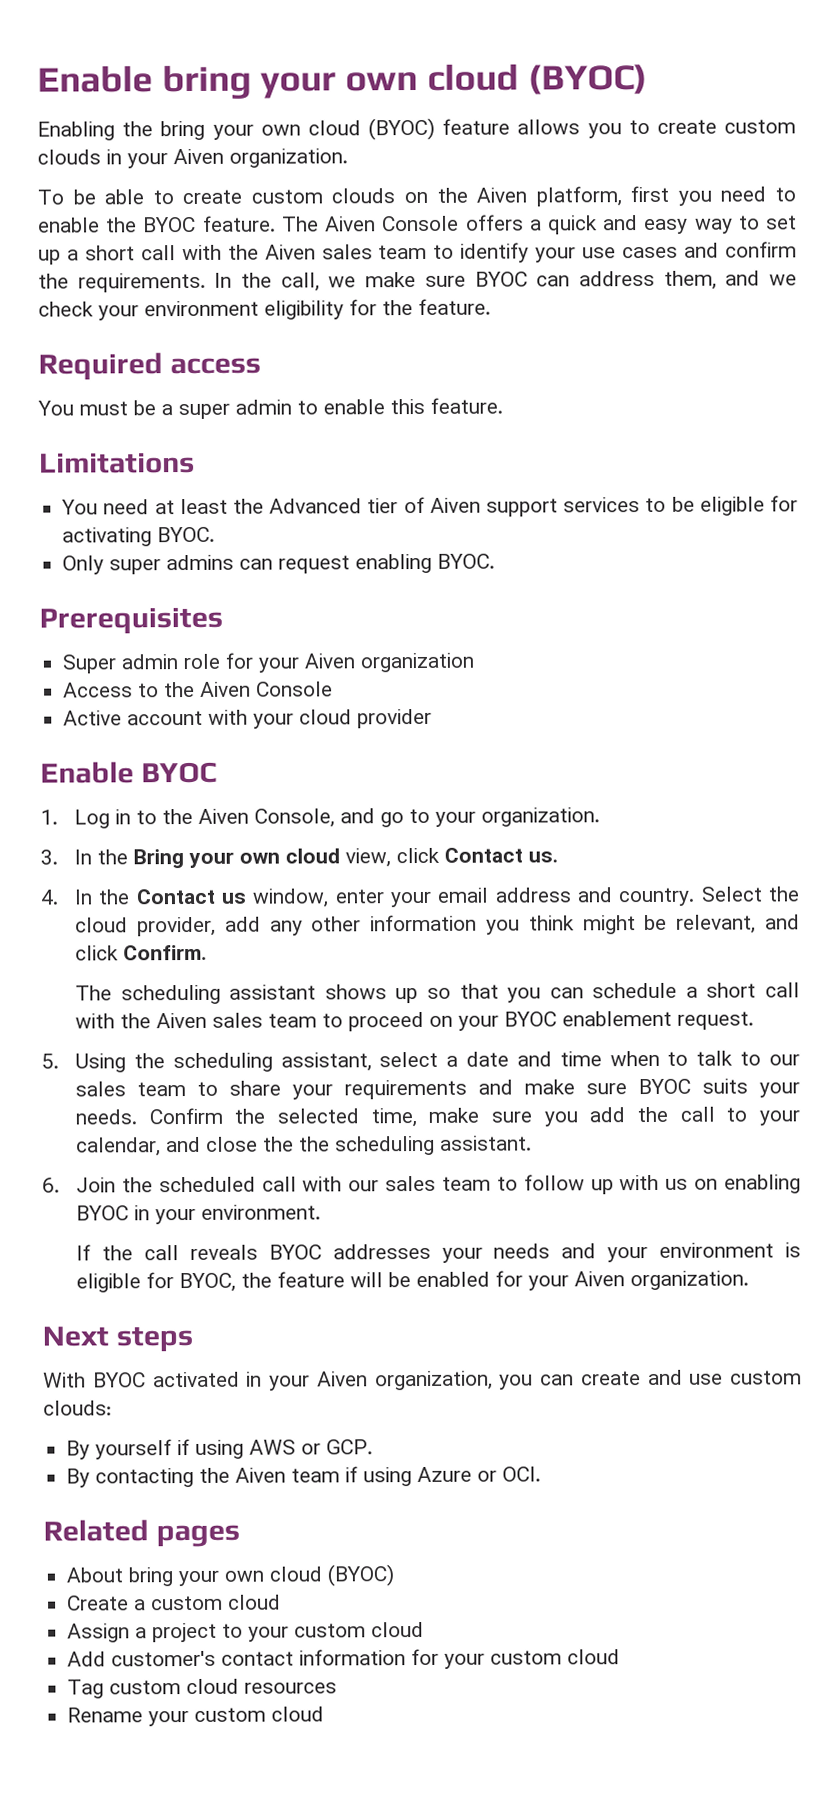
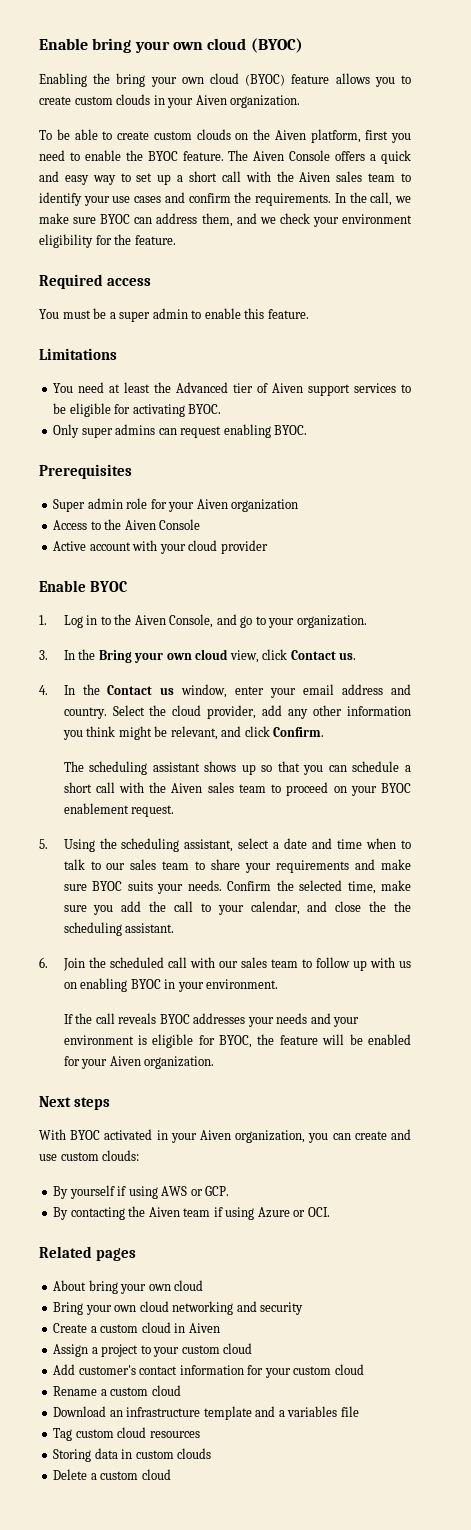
- About bring your own cloud (BYOC)
+ About bring your own cloud
+ Bring your own cloud networking and security
- Create a custom cloud
+ Create a custom cloud in Aiven
+ Rename a custom cloud
+ Download an infrastructure template and a variables file
  Tag custom cloud resources
- Rename your custom cloud
+ Storing data in custom clouds
+ Delete a custom cloud

